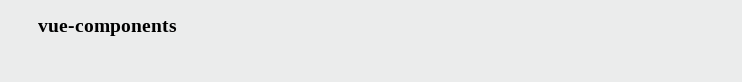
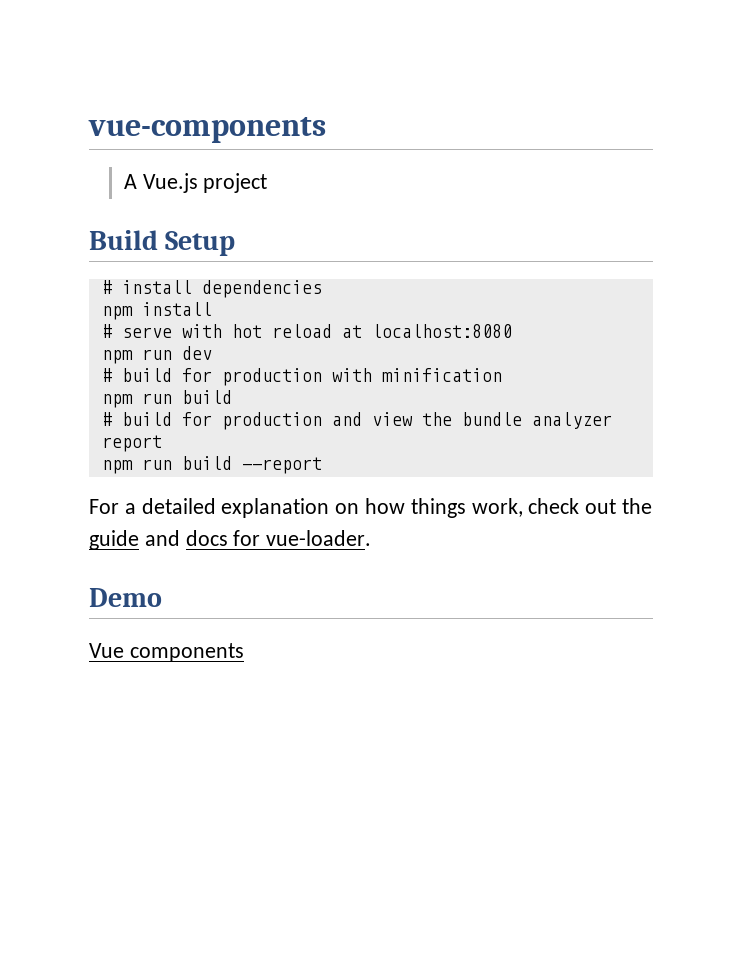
+ A Vue.js project
+ Build Setup
+ # install dependencies
+ npm install
+ # serve with hot reload at localhost:8080
+ npm run dev
+ # build for production with minification
+ npm run build
+ # build for production and view the bundle analyzer report
+ npm run build --report
+ For a detailed explanation on how things work, check out the guide and docs for vue-loader.
+ Demo
+ Vue components

